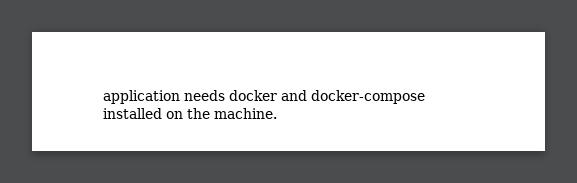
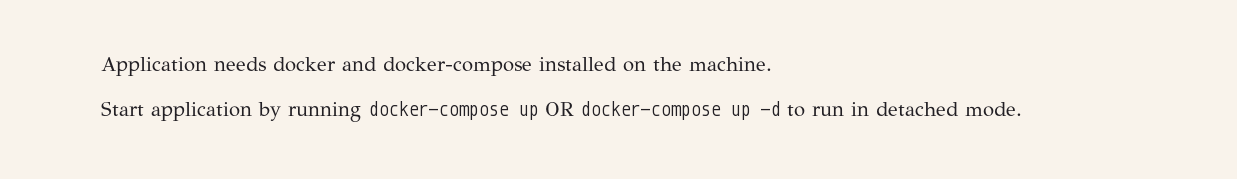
- application needs docker and docker-compose installed on the machine.
+ Application needs docker and docker-compose installed on the machine.
+ Start application by running docker-compose up OR docker-compose up -d to run in detached mode.

